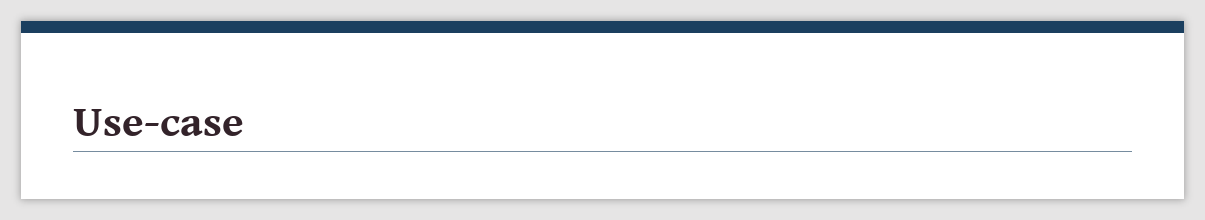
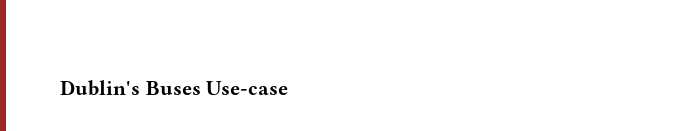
- Use-case
+ Dublin's Buses Use-case

